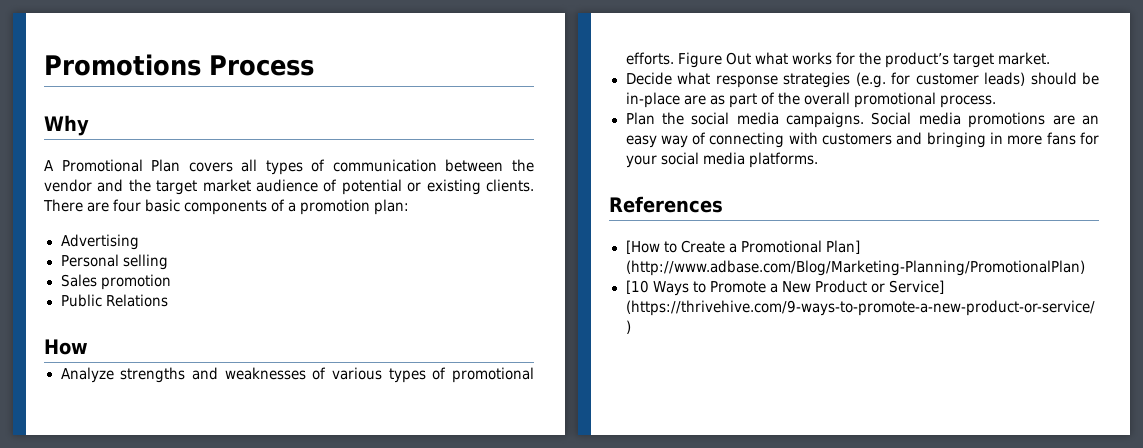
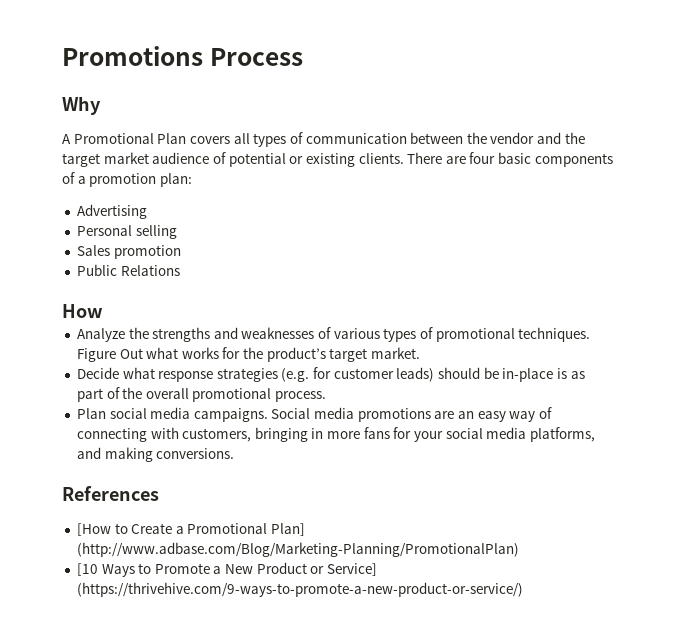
- Analyze strengths and weaknesses of various types of promotional efforts.
+ Analyze the strengths and weaknesses of various types of promotional techniques.
- Decide what response strategies (e.g. for customer leads) should be in-place are as part of the overall promotional process.
+ Decide what response strategies (e.g. for customer leads) should be in-place is as part of the overall promotional process.
- Plan the social media campaigns.
+ Plan social media campaigns.
- Social media promotions are an easy way of connecting with customers and bringing in more fans for your social media platforms.
+ Social media promotions are an easy way of connecting with customers, bringing in more fans for your social media platforms, and making conversions.

